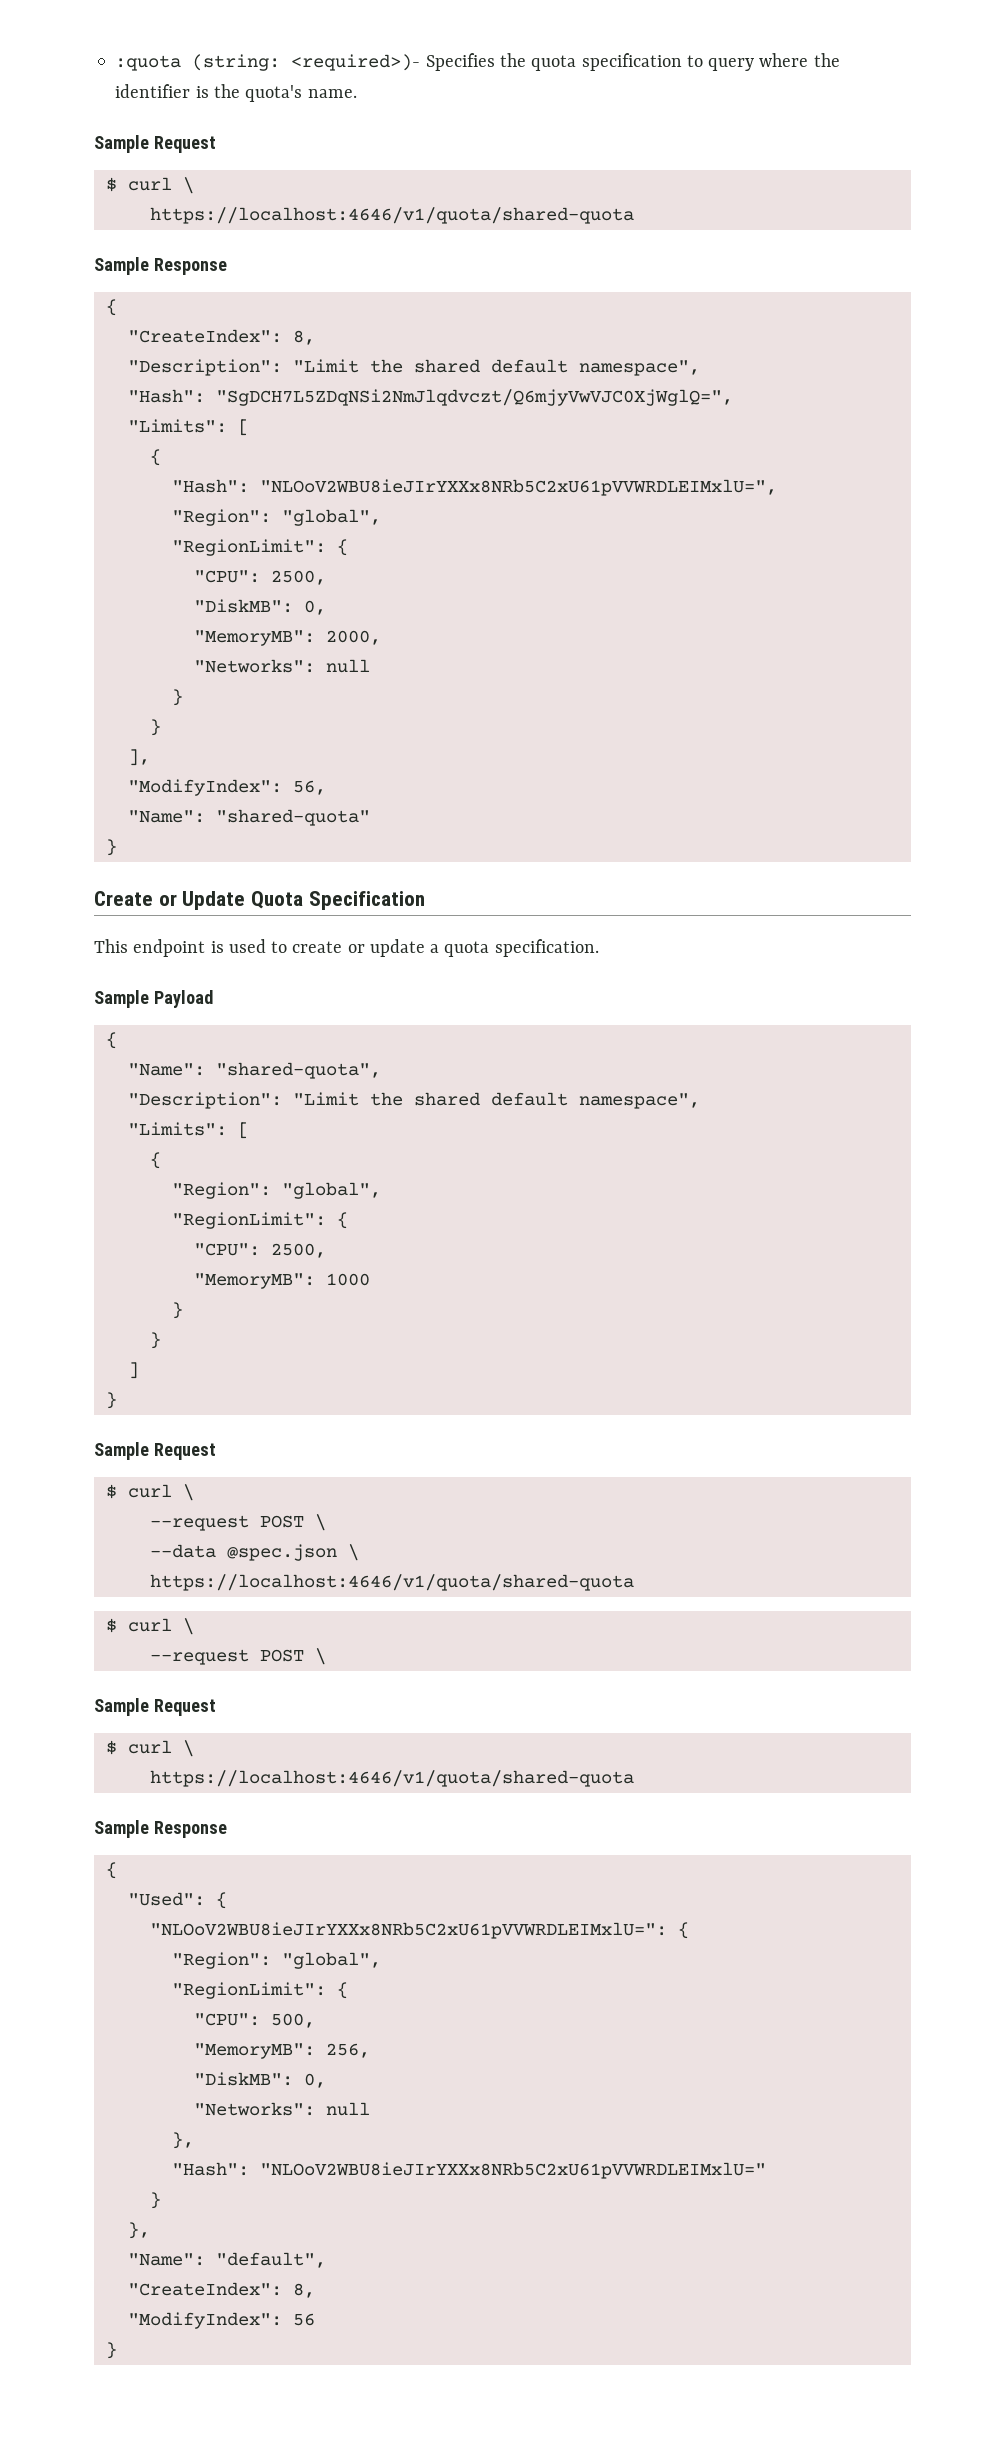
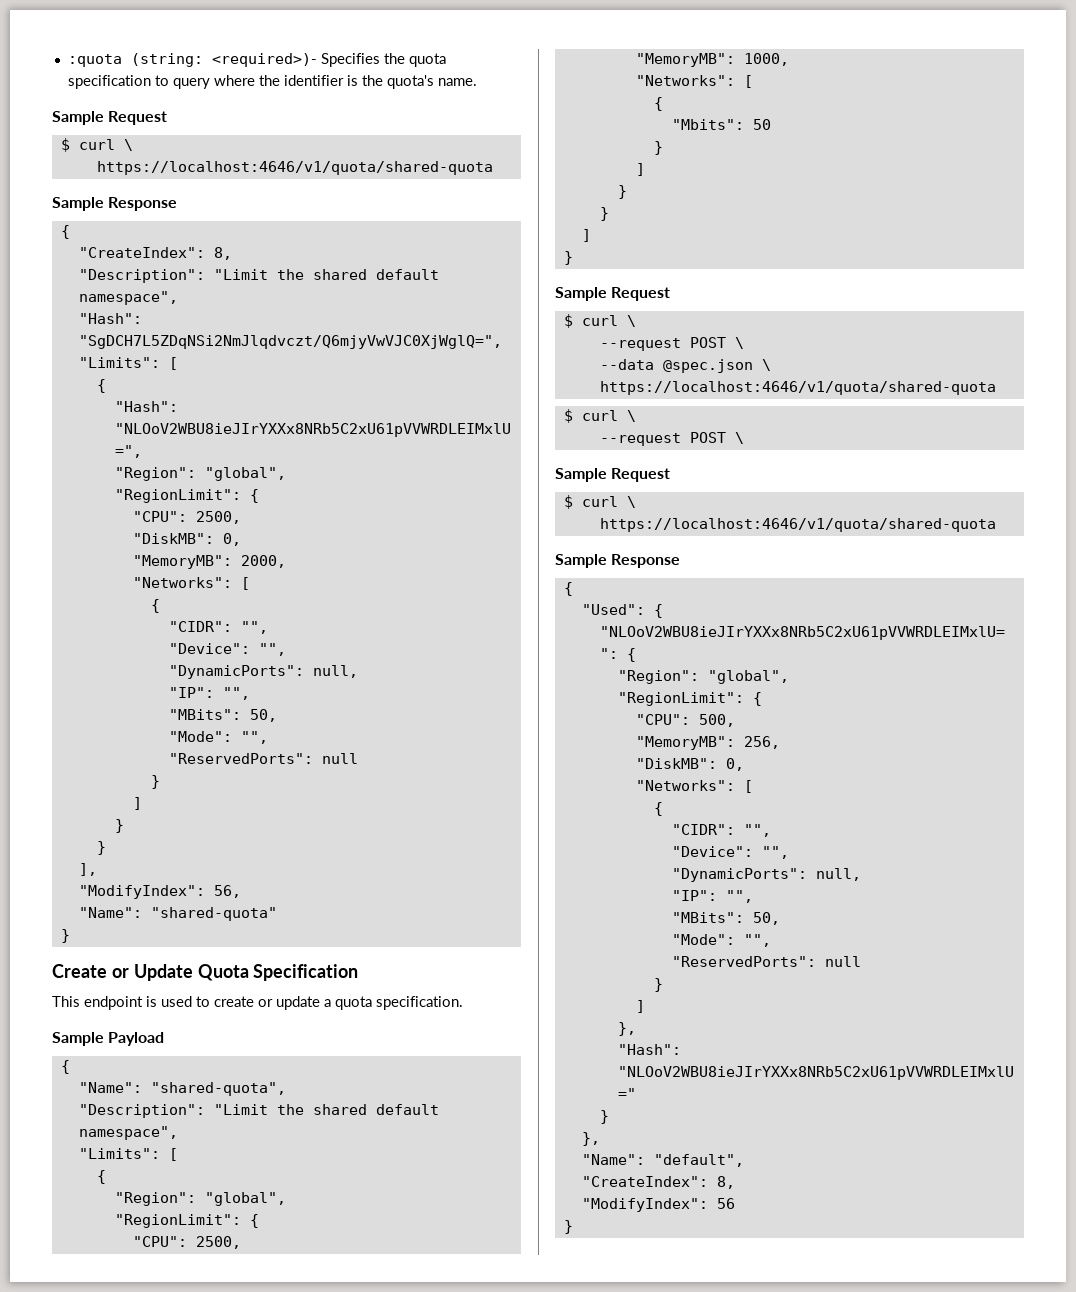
  "MemoryMB": 2000,
- "Networks": null
+ "Networks": [
+ {
+ "CIDR": "",
+ "Device": "",
+ "DynamicPorts": null,
+ "IP": "",
+ "MBits": 50,
+ "Mode": "",
+ "ReservedPorts": null
+ }
+ ]
- "MemoryMB": 1000
+ "MemoryMB": 1000,
+ "Networks": [
+ {
+ "Mbits": 50
+ }
+ ]
  "MemoryMB": 256,
  "DiskMB": 0,
- "Networks": null
+ "Networks": [
+ {
+ "CIDR": "",
+ "Device": "",
+ "DynamicPorts": null,
+ "IP": "",
+ "MBits": 50,
+ "Mode": "",
+ "ReservedPorts": null
+ }
+ ]

